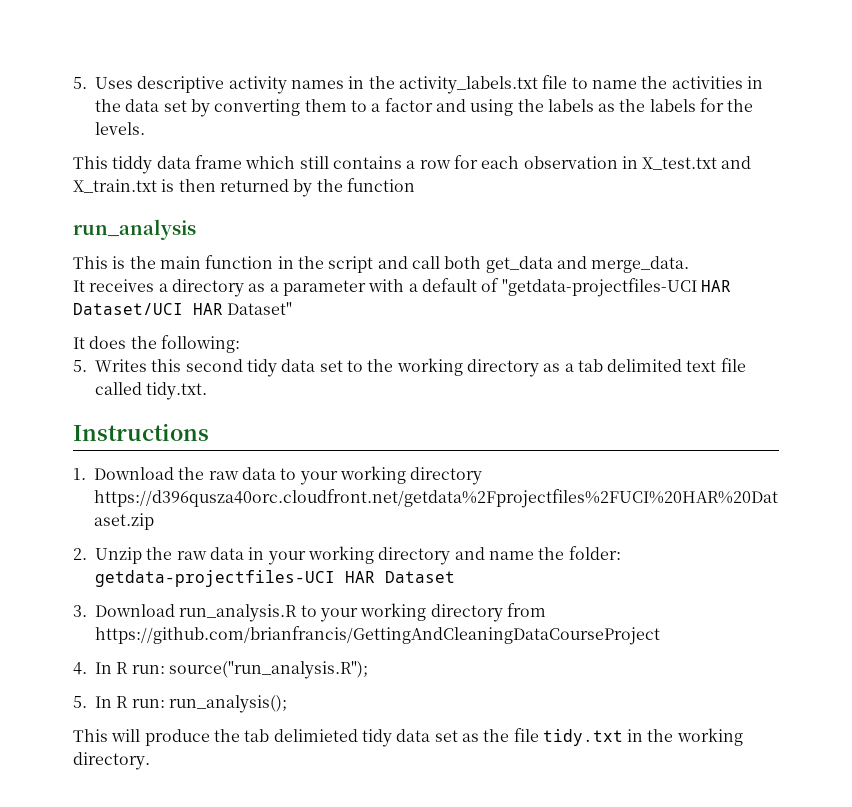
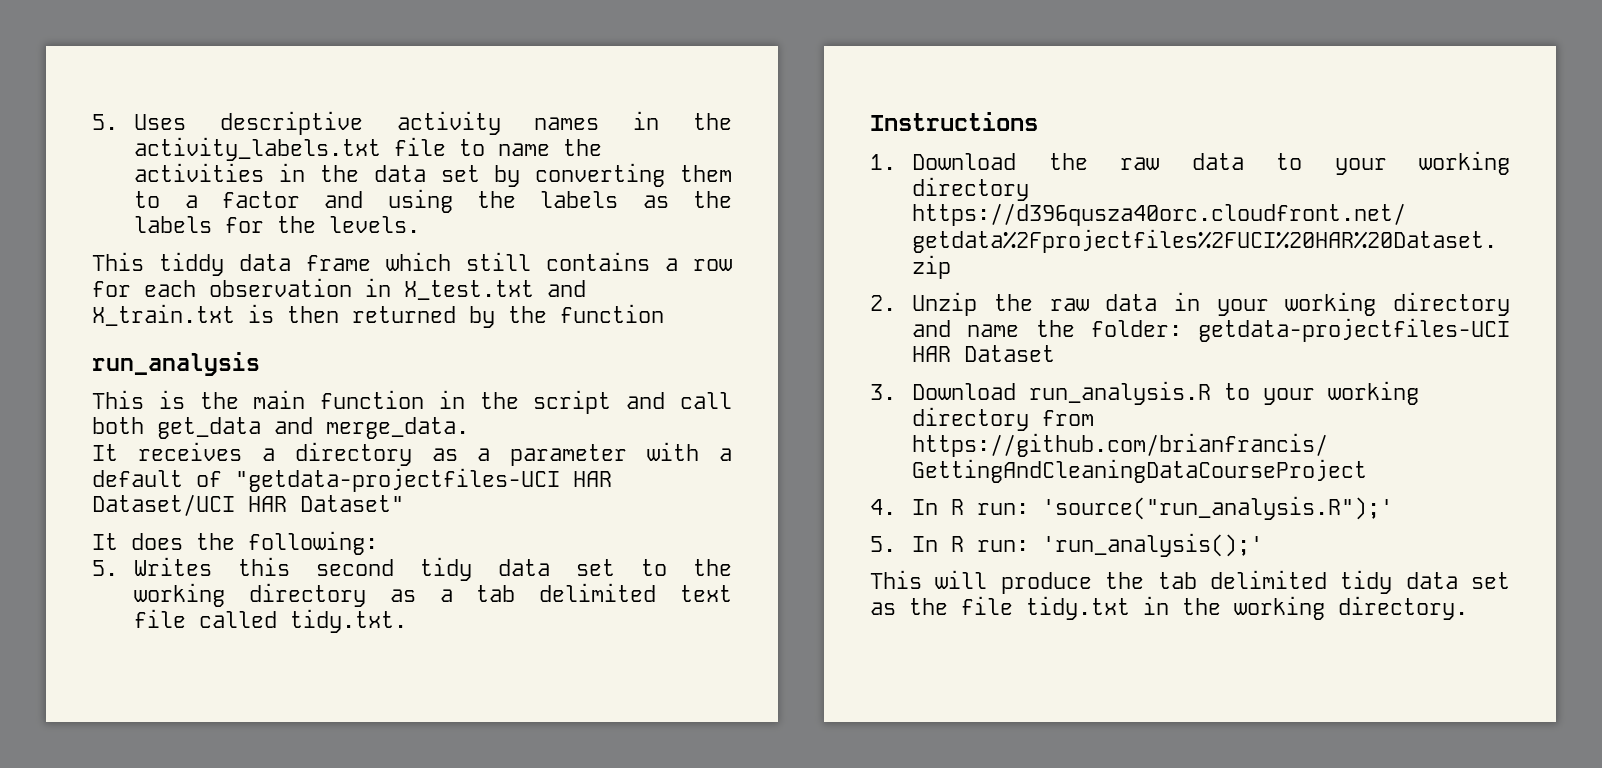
- 4. In R run: source("run_analysis.R");
+ 4. In R run: 'source("run_analysis.R");'
- 5. In R run: run_analysis();
+ 5. In R run: 'run_analysis();'
- This will produce the tab delimieted tidy data set as the file tidy.txt in the working directory.
+ This will produce the tab delimited tidy data set as the file tidy.txt in the working directory.

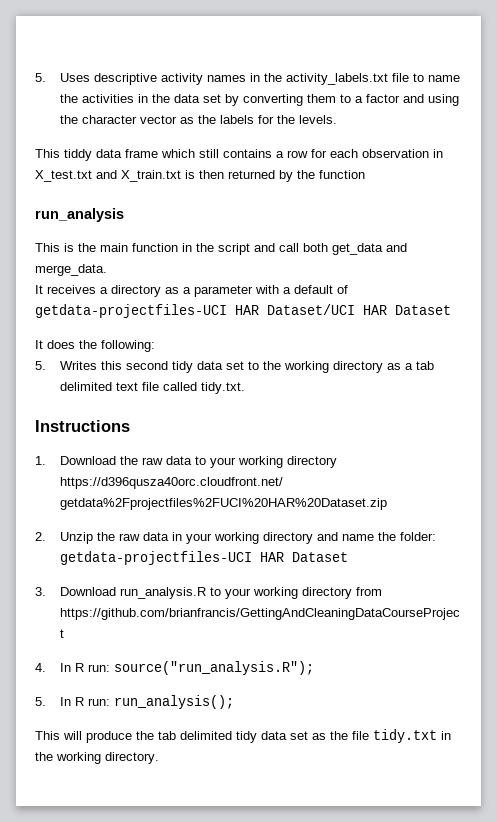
- 5. Uses descriptive activity names in the activity_labels.txt file to name the activities in the data set by converting them to a factor and using the labels as the labels for the levels.
+ 5. Uses descriptive activity names in the activity_labels.txt file to name the activities in the data set by converting them to a factor and using the character vector as the labels for the levels.
- It receives a directory as a parameter with a default of "getdata-projectfiles-UCI HAR Dataset/UCI HAR Dataset"
+ It receives a directory as a parameter with a default of getdata-projectfiles-UCI HAR Dataset/UCI HAR Dataset
- 4. In R run: 'source("run_analysis.R");'
+ 4. In R run: source("run_analysis.R");
- 5. In R run: 'run_analysis();'
+ 5. In R run: run_analysis();

